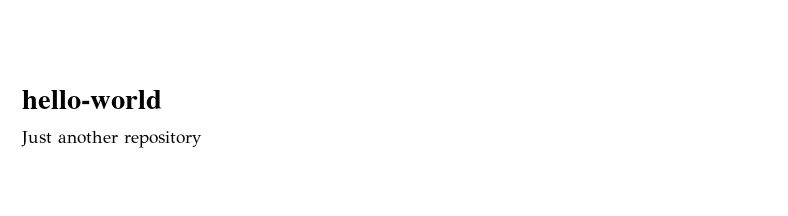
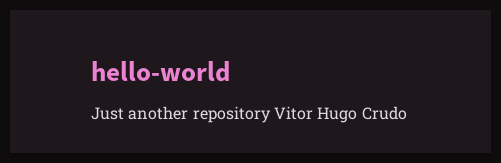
- Just another repository
+ Just another repository Vitor Hugo Crudo

